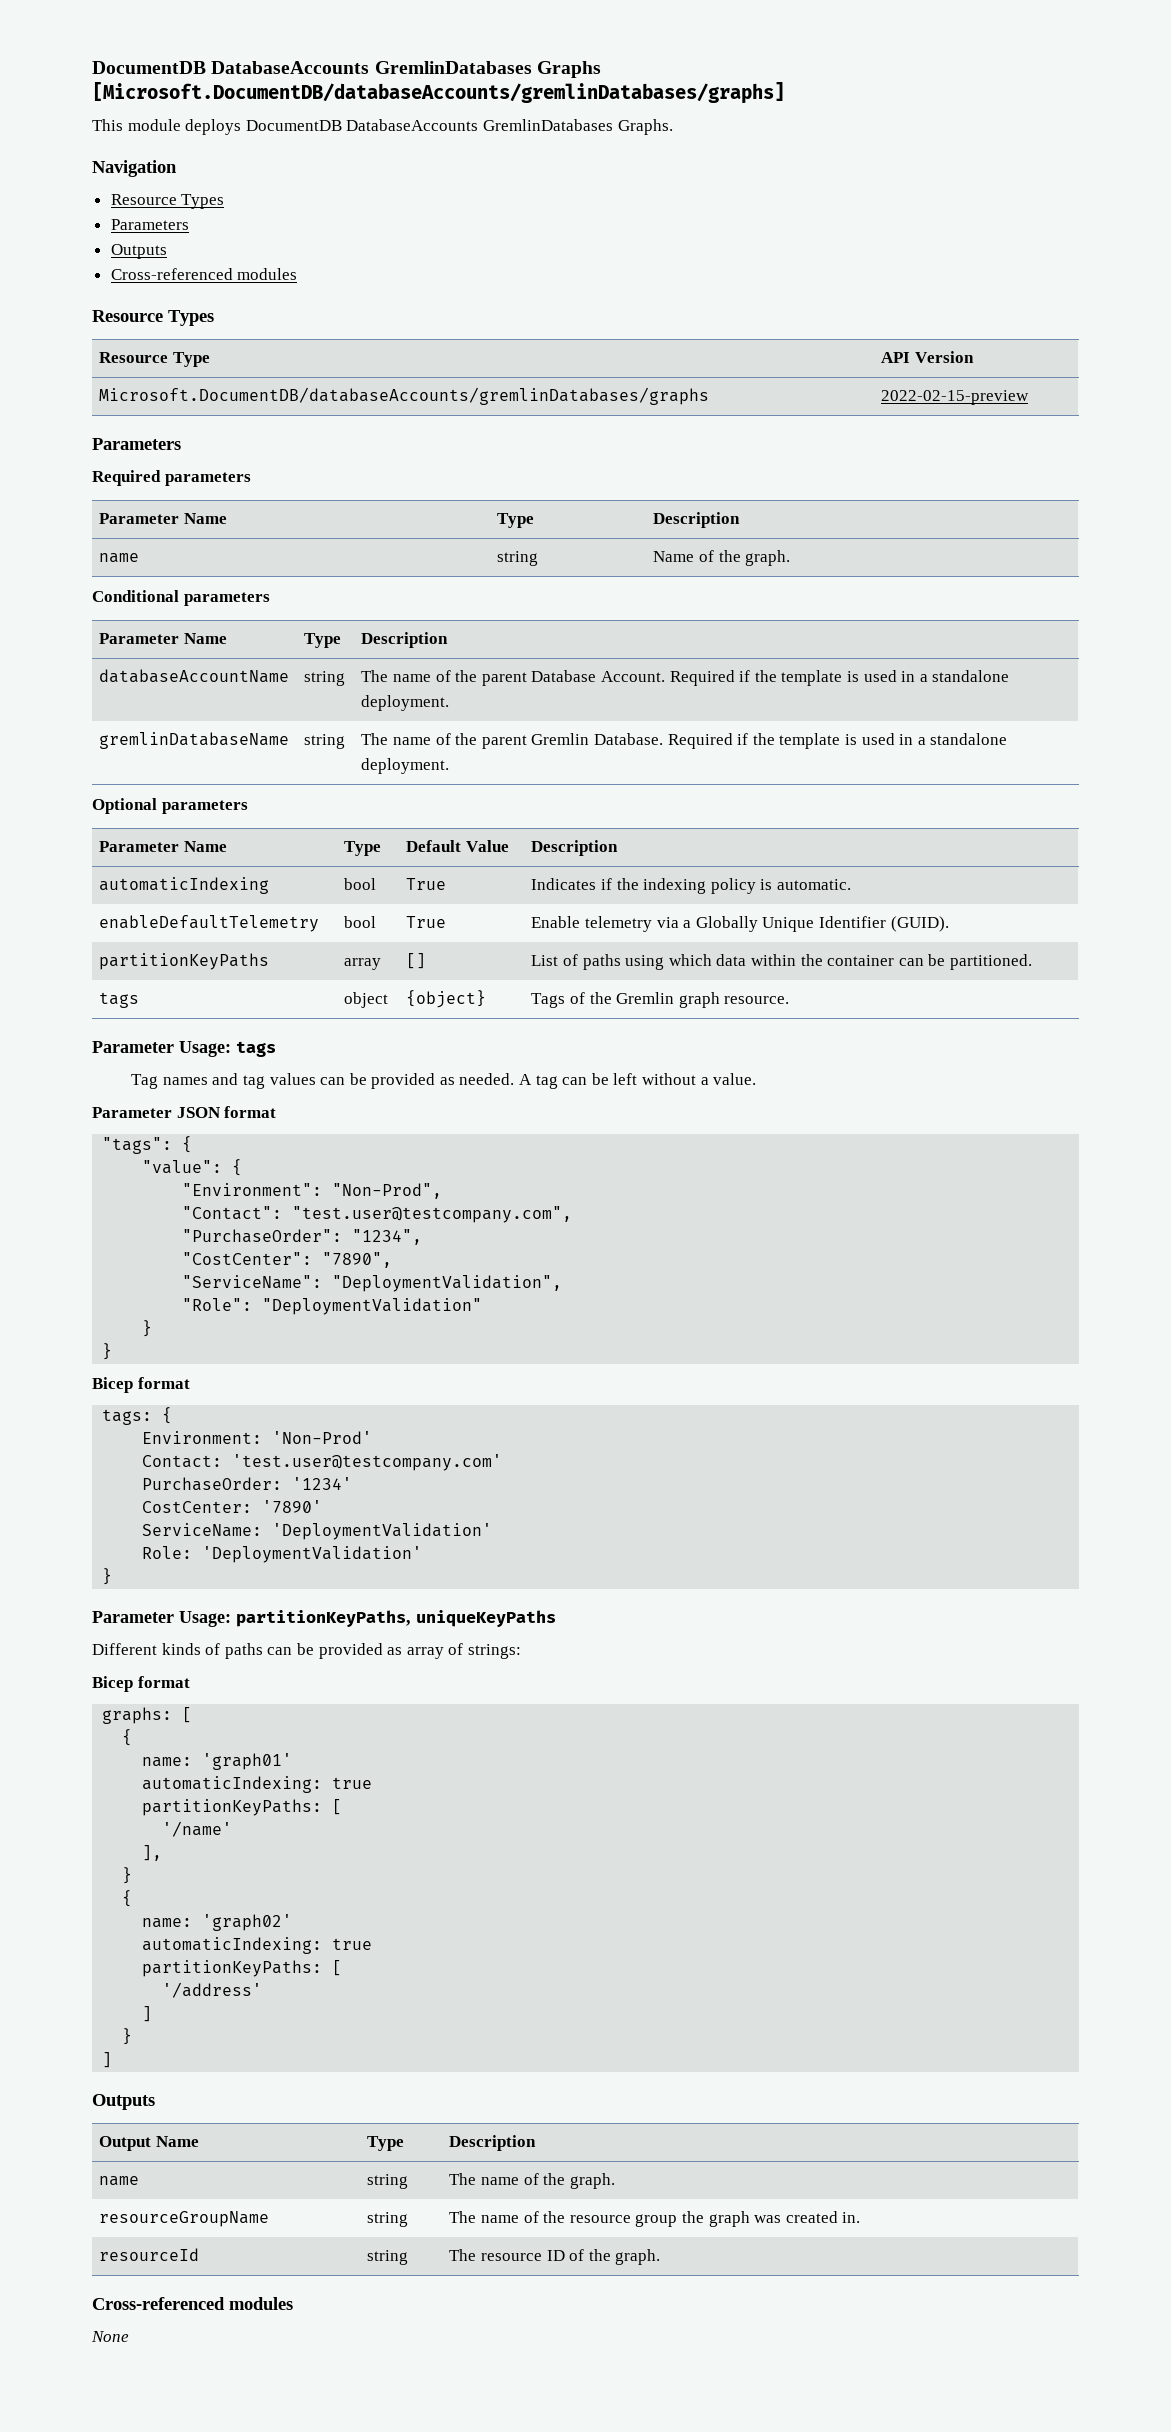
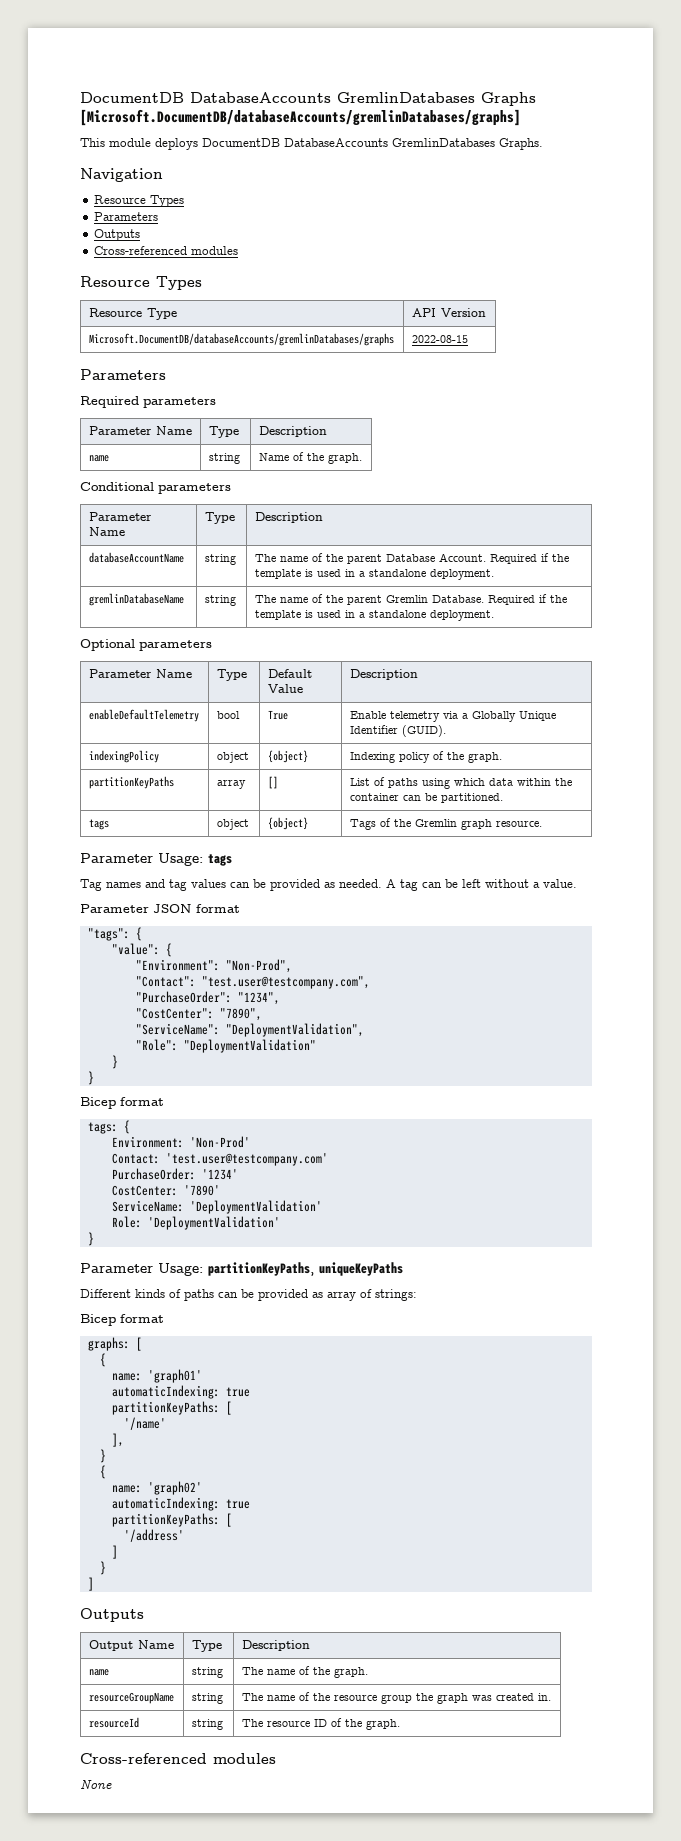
- Microsoft.DocumentDB/databaseAccounts/gremlinDatabases/graphs | 2022-02-15-preview
+ Microsoft.DocumentDB/databaseAccounts/gremlinDatabases/graphs | 2022-08-15
- automaticIndexing | bool | True | Indicates if the indexing policy is automatic.
+ indexingPolicy | object | {object} | Indexing policy of the graph.

